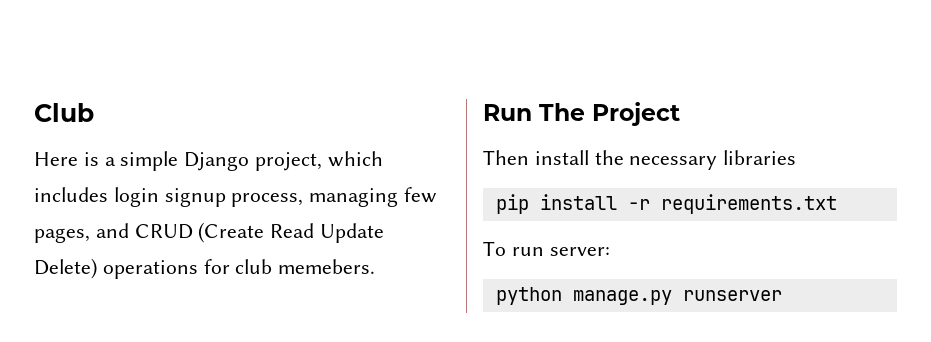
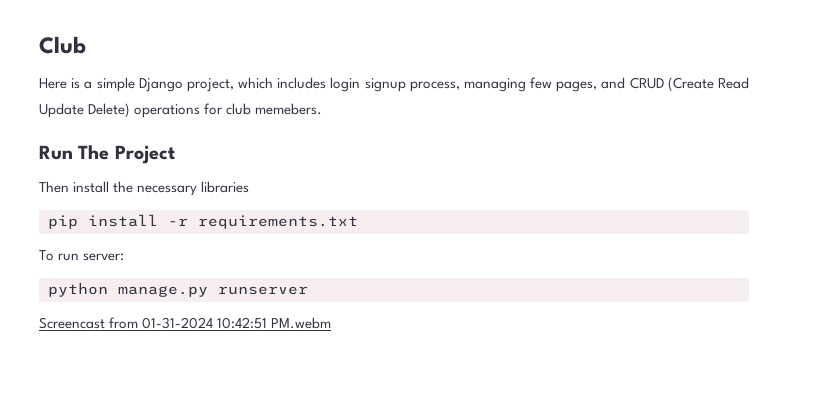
+ Screencast from 01-31-2024 10:42:51 PM.webm

